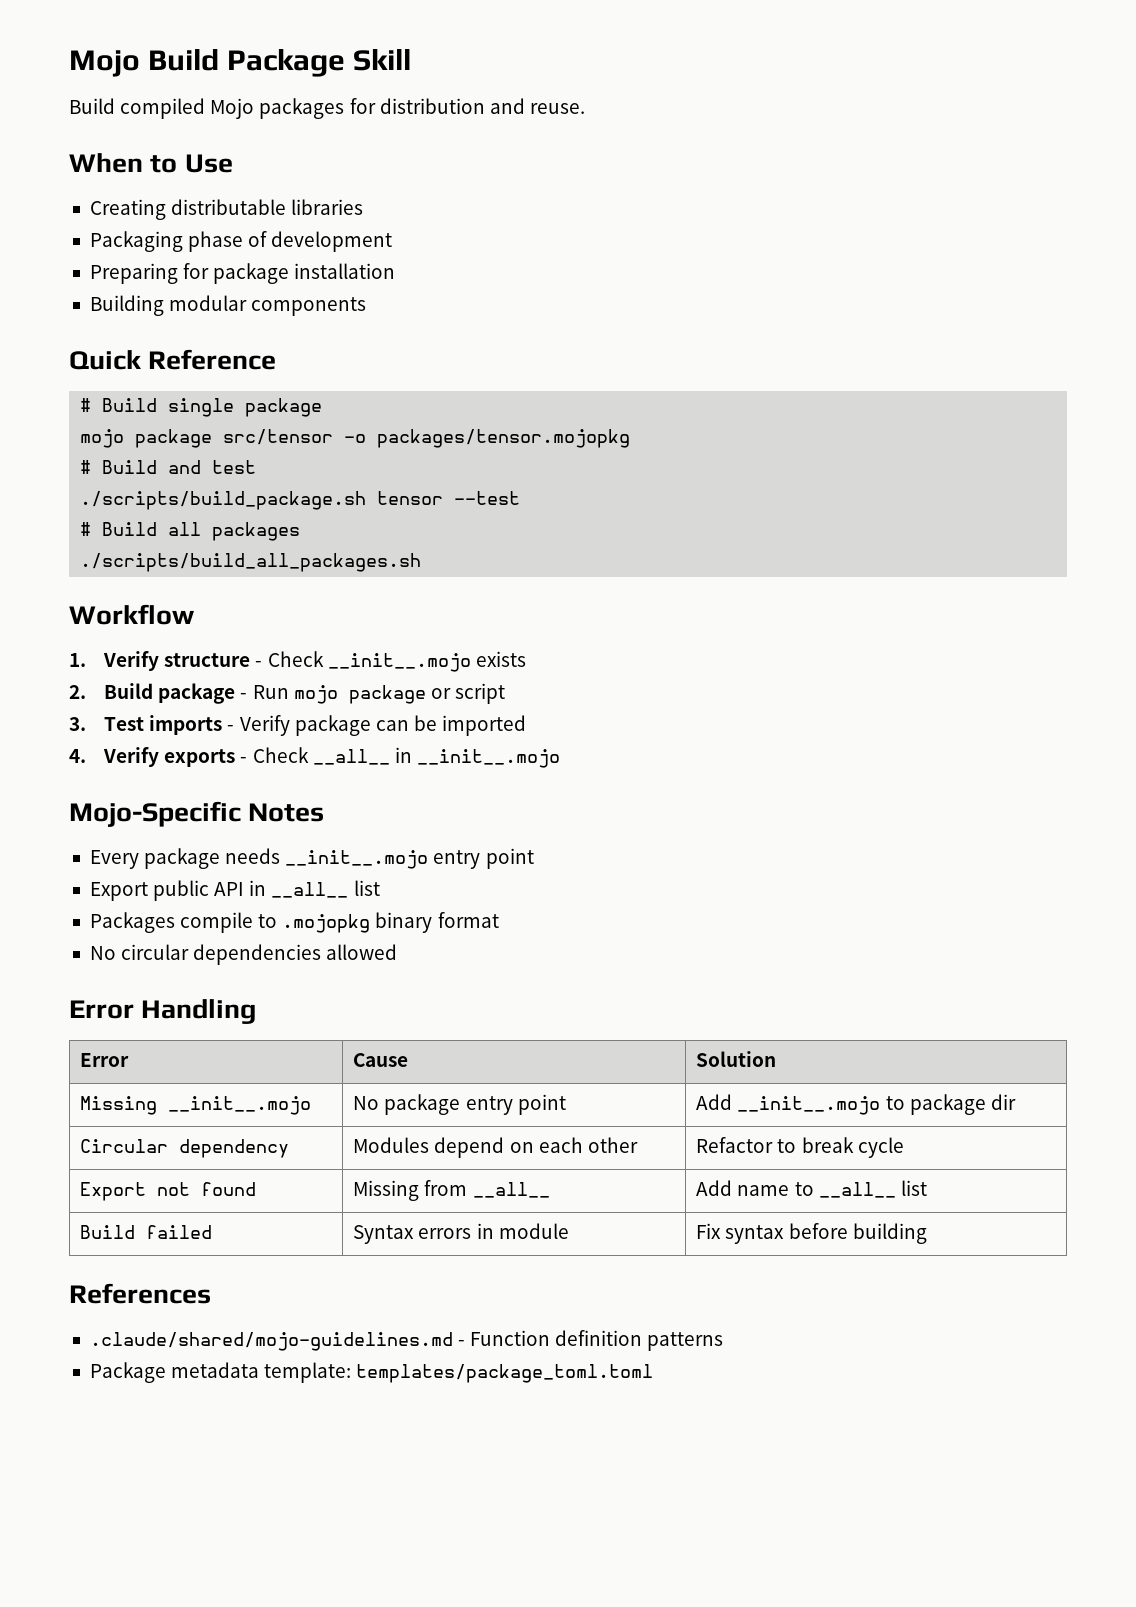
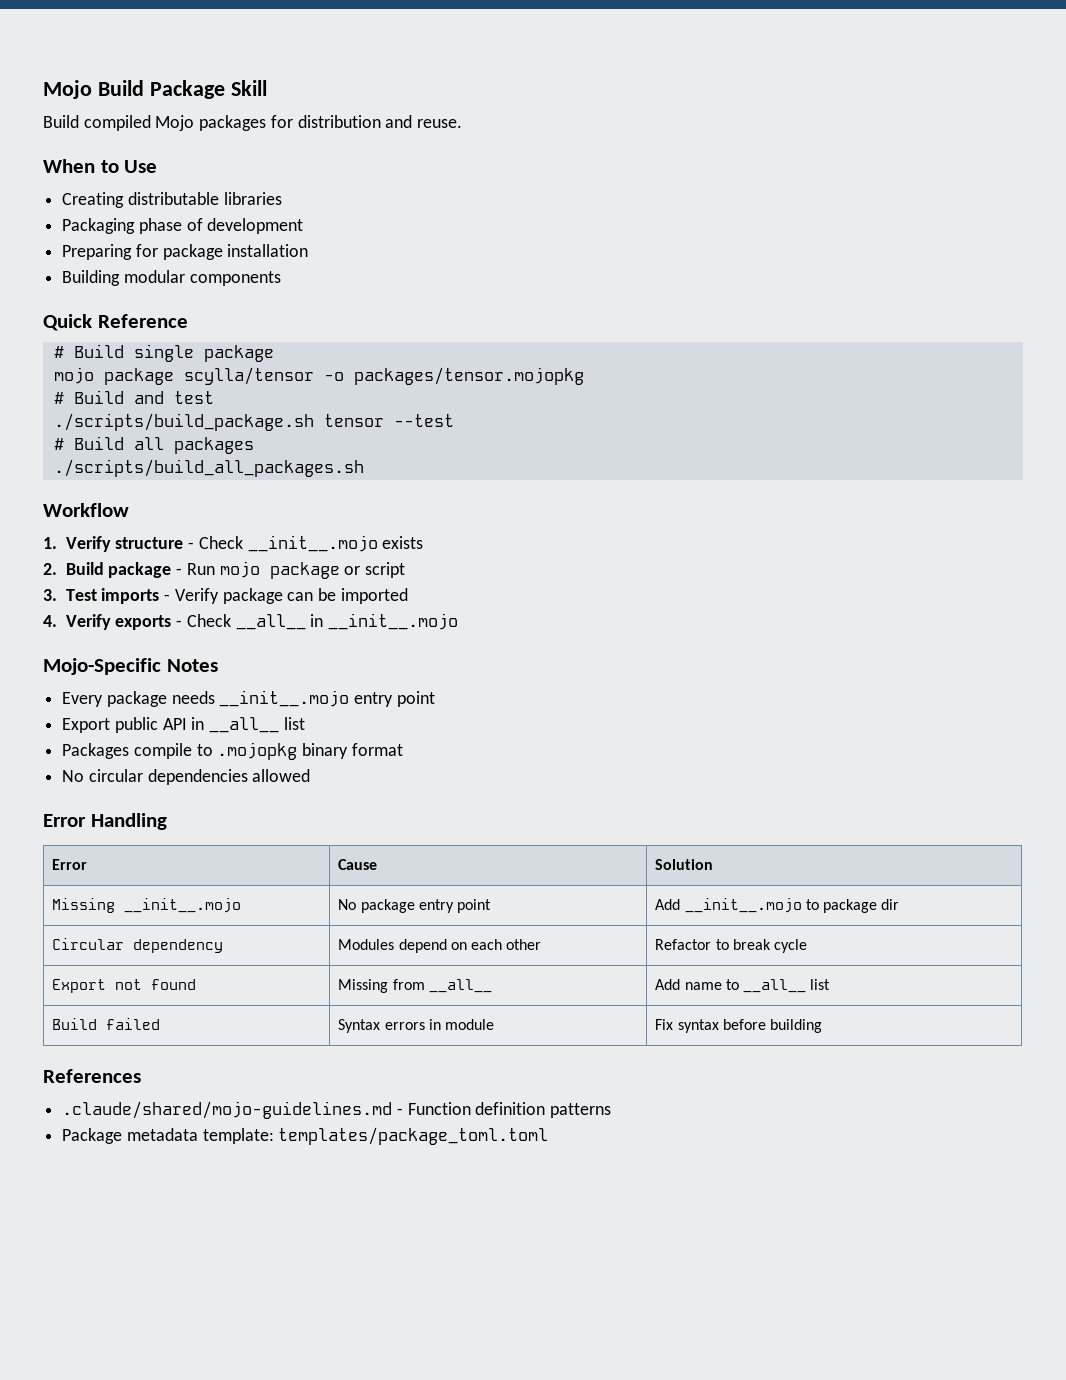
- mojo package src/tensor -o packages/tensor.mojopkg
+ mojo package scylla/tensor -o packages/tensor.mojopkg

